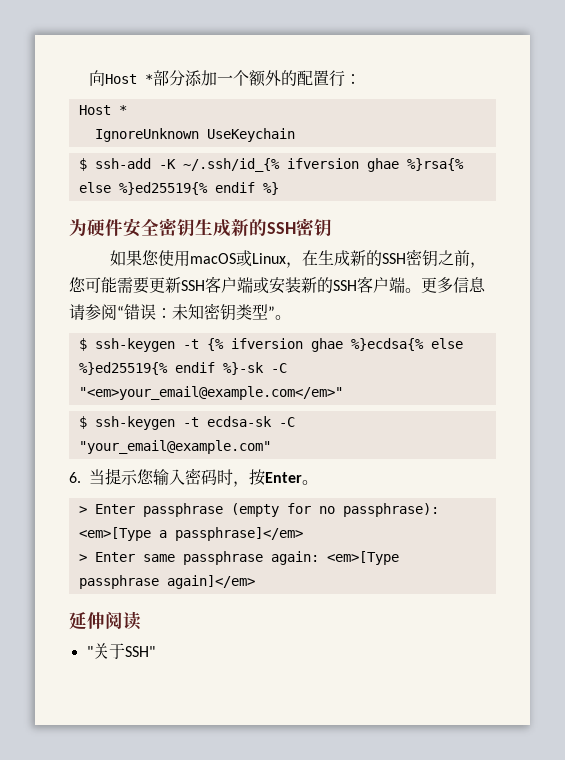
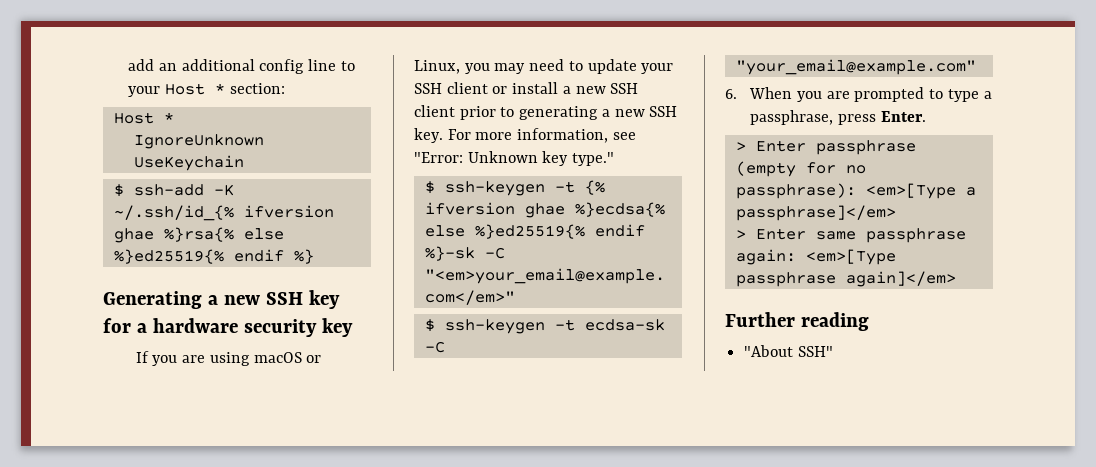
- 向Host *部分添加一个额外的配置行：
+ add an additional config line to your Host * section:
- 为硬件安全密钥生成新的SSH密钥
- 如果您使用macOS或Linux，在生成新的SSH密钥之前，您可能需要更新SSH客户端或安装新的SSH客户端。更多信息请参阅“错误：未知密钥类型”。
+ Generating a new SSH key for a hardware security key
+ If you are using macOS or Linux, you may need to update your SSH client or install a new SSH client prior to generating a new SSH key. For more information, see "Error: Unknown key type."
- 6.当提示您输入密码时，按Enter。
+ 6. When you are prompted to type a passphrase, press Enter.
- 延伸阅读
- "关于SSH"
+ Further reading
+ "About SSH"

